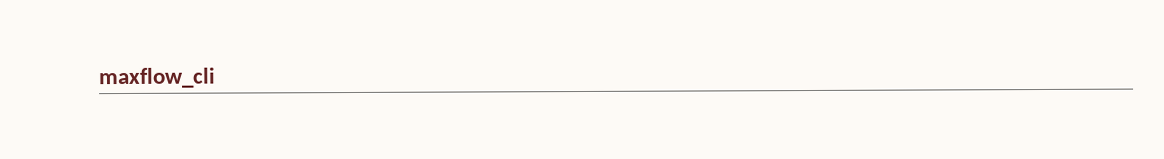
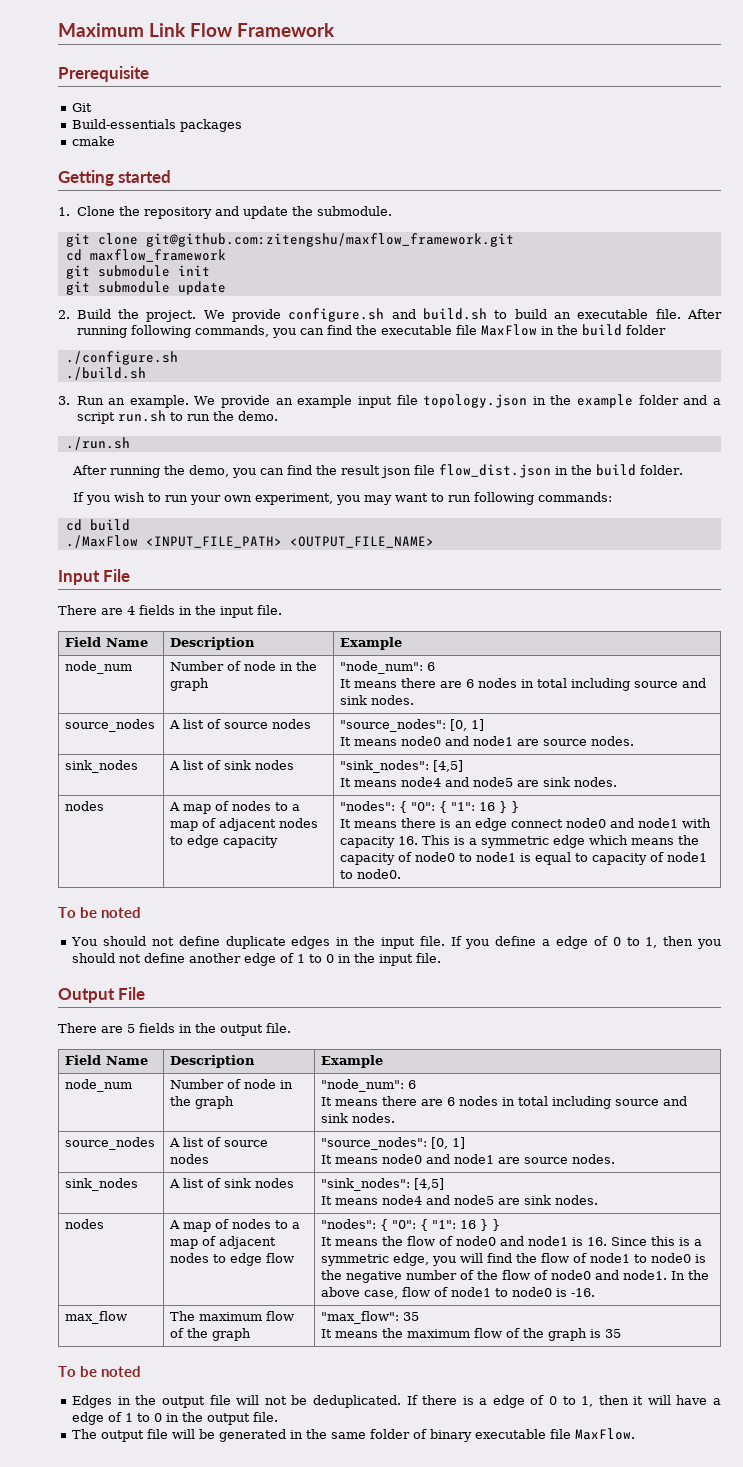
- maxflow_cli
+ Maximum Link Flow Framework
+ Prerequisite
+ Git
+ Build-essentials packages
+ cmake
+ Getting started
+ 1. Clone the repository and update the submodule.
+ git clone git@github.com:zitengshu/maxflow_framework.git
+ cd maxflow_framework
+ git submodule init
+ git submodule update
+ 2. Build the project. We provide configure.sh and build.sh to build an executable file. After running following commands, you can find the executable file MaxFlow in the build folder
+ ./configure.sh
+ ./build.sh
+ 3. Run an example. We provide an example input file topology.json in the example folder and a script run.sh to run the demo.
+ ./run.sh
+ After running the demo, you can find the result json file flow_dist.json in the build folder.
+ If you wish to run your own experiment, you may want to run following commands:
+ cd build
+ ./MaxFlow <INPUT_FILE_PATH> <OUTPUT_FILE_NAME>
+ Input File
+ There are 4 fields in the input file.
+ Field Name | Description | Example
+ node_num | Number of node in the graph | "node_num": 6
+ It means there are 6 nodes in total including source and sink nodes.
+ source_nodes | A list of source nodes | "source_nodes": [0, 1]
+ It means node0 and node1 are source nodes.
+ sink_nodes | A list of sink nodes | "sink_nodes": [4,5]
+ It means node4 and node5 are sink nodes.
+ nodes | A map of nodes to a map of adjacent nodes to edge capacity | "nodes": { "0": { "1": 16 } }
+ It means there is an edge connect node0 and node1 with capacity 16. This is a symmetric edge which means the capacity of node0 to node1 is equal to capacity of node1 to node0.
+ To be noted
+ You should not define duplicate edges in the input file. If you define a edge of 0 to 1, then you should not define another edge of 1 to 0 in the input file.
+ Output File
+ There are 5 fields in the output file.
+ Field Name | Description | Example
+ node_num | Number of node in the graph | "node_num": 6
+ It means there are 6 nodes in total including source and sink nodes.
+ source_nodes | A list of source nodes | "source_nodes": [0, 1]
+ It means node0 and node1 are source nodes.
+ sink_nodes | A list of sink nodes | "sink_nodes": [4,5]
+ It means node4 and node5 are sink nodes.
+ nodes | A map of nodes to a map of adjacent nodes to edge flow | "nodes": { "0": { "1": 16 } }
+ It means the flow of node0 and node1 is 16. Since this is a symmetric edge, you will find the flow of node1 to node0 is the negative number of the flow of node0 and node1. In the above case, flow of node1 to node0 is -16.
+ max_flow | The maximum flow of the graph | "max_flow": 35
+ It means the maximum flow of the graph is 35
+ To be noted
+ Edges in the output file will not be deduplicated. If there is a edge of 0 to 1, then it will have a edge of 1 to 0 in the output file.
+ The output file will be generated in the same folder of binary executable file MaxFlow.

